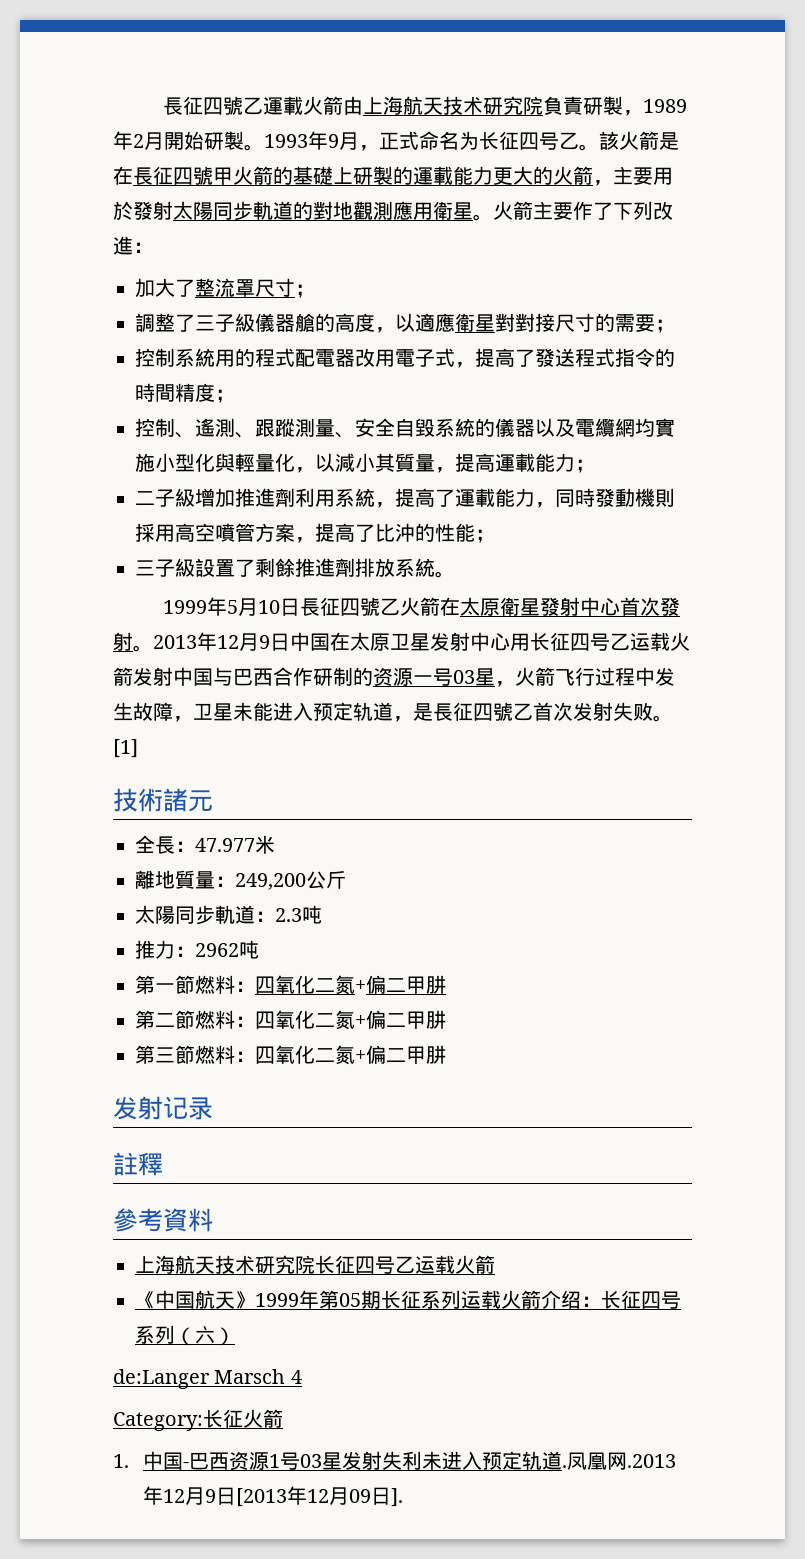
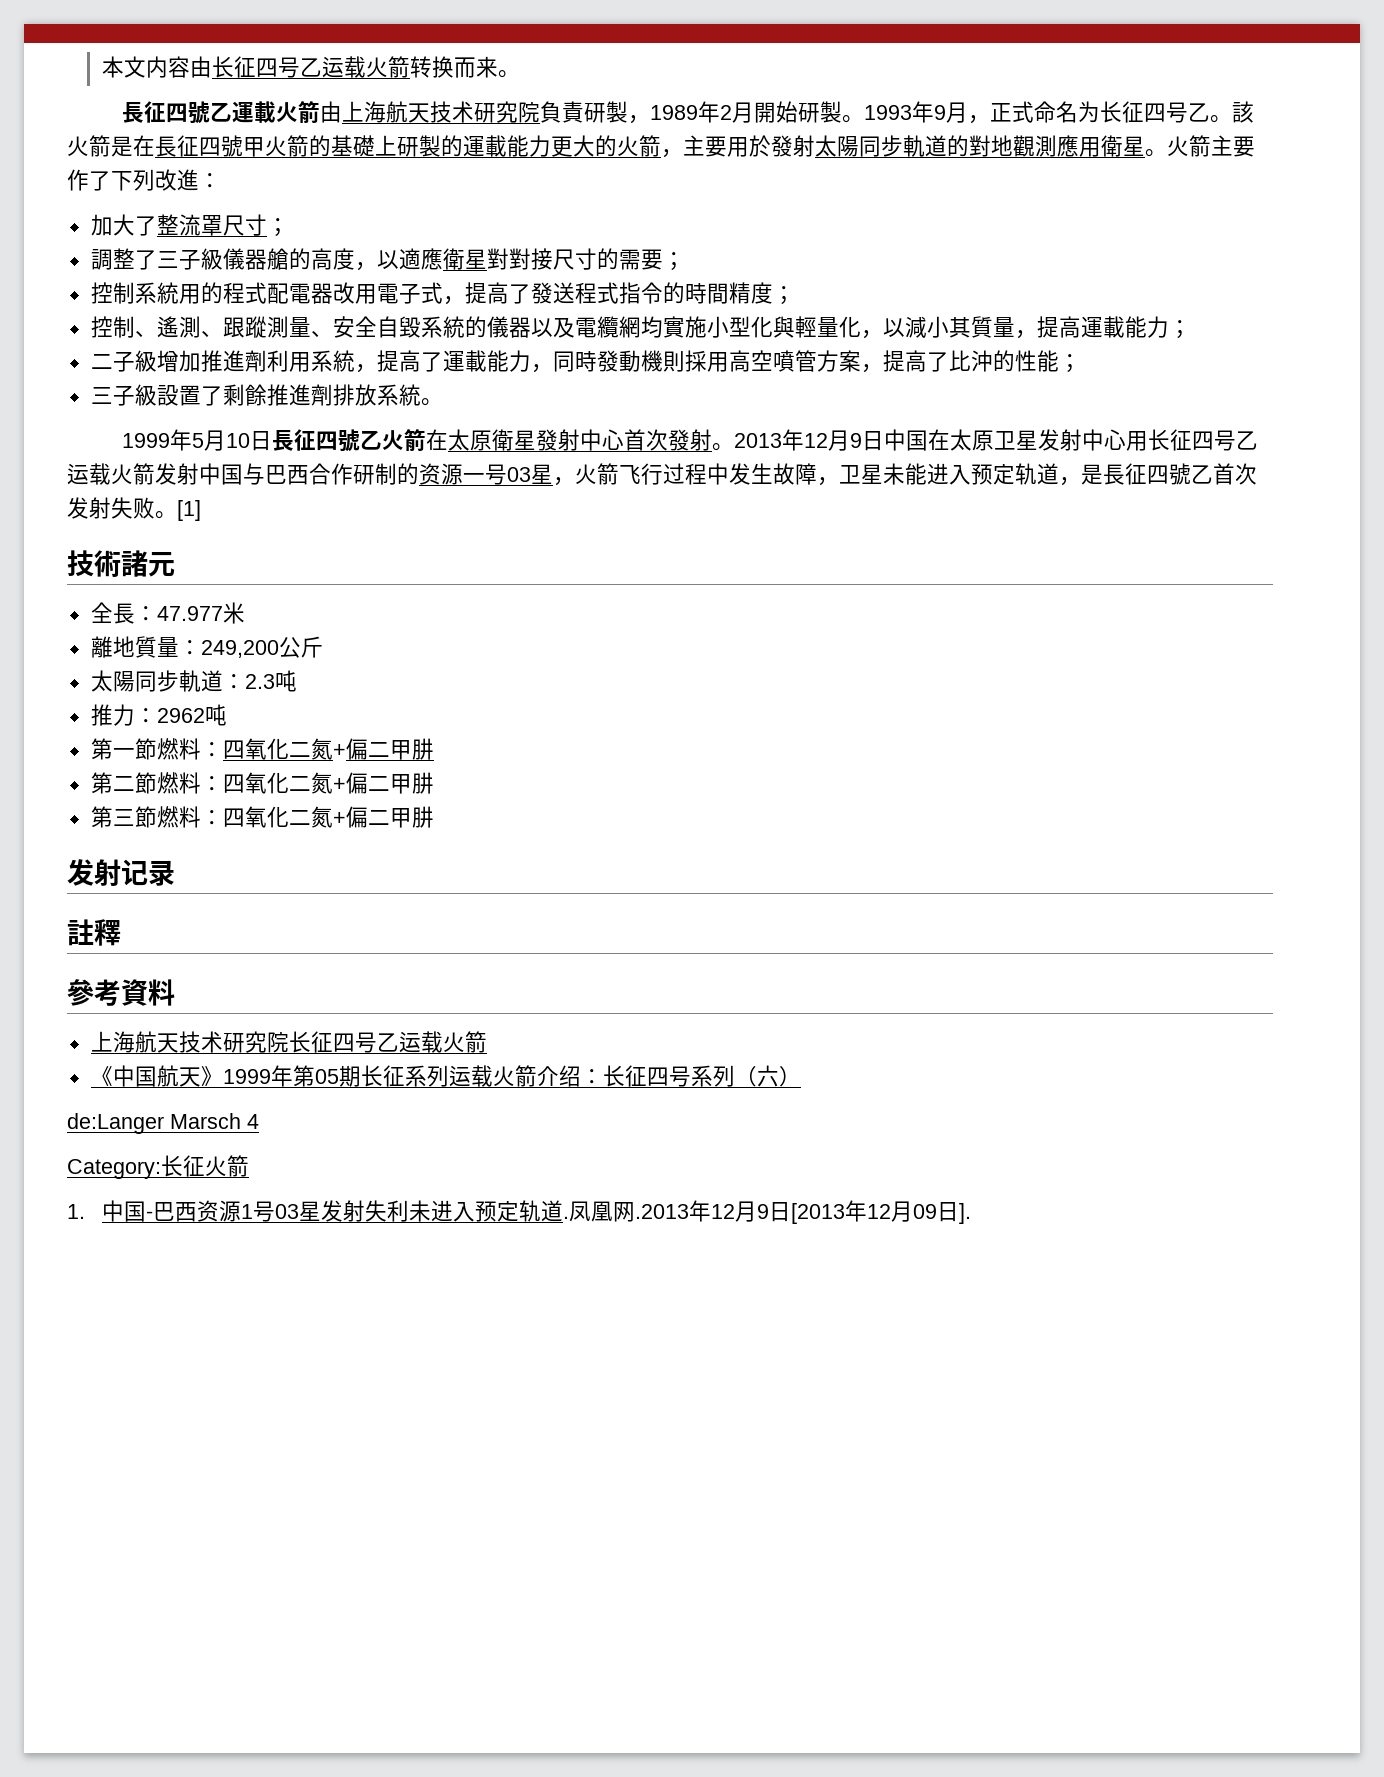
+ 本文内容由长征四号乙运载火箭转换而来。

